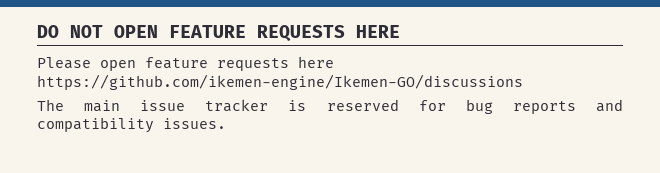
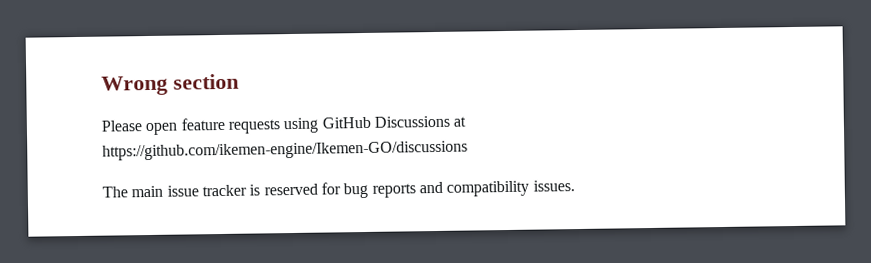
- DO NOT OPEN FEATURE REQUESTS HERE
+ Wrong section
- Please open feature requests here https://github.com/ikemen-engine/Ikemen-GO/discussions
+ Please open feature requests using GitHub Discussions at https://github.com/ikemen-engine/Ikemen-GO/discussions

